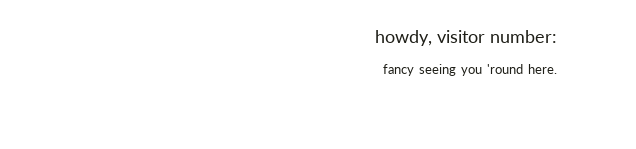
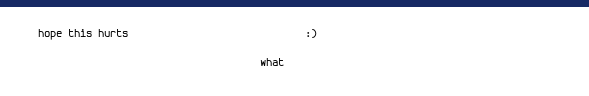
- howdy, visitor number:
- fancy seeing you 'round here.
+ hope this hurts
+ what
+ :)

